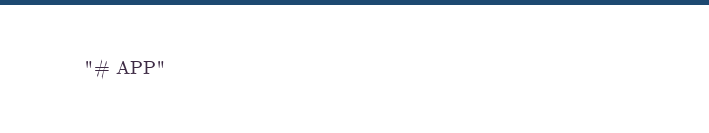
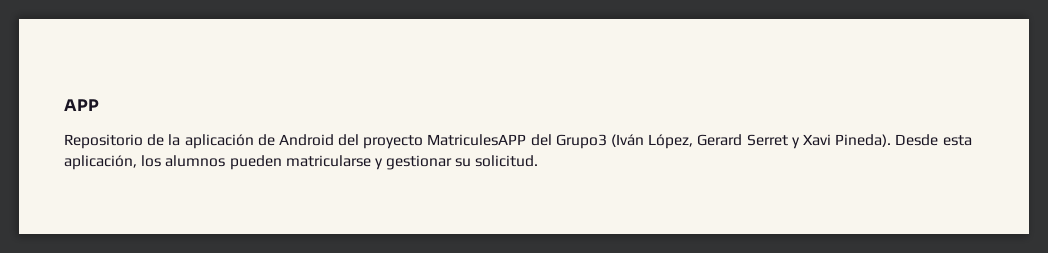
- "# APP"
+ APP
+ Repositorio de la aplicación de Android del proyecto MatriculesAPP del Grupo3 (Iván López, Gerard Serret y Xavi Pineda). Desde esta aplicación, los alumnos pueden matricularse y gestionar su solicitud.

